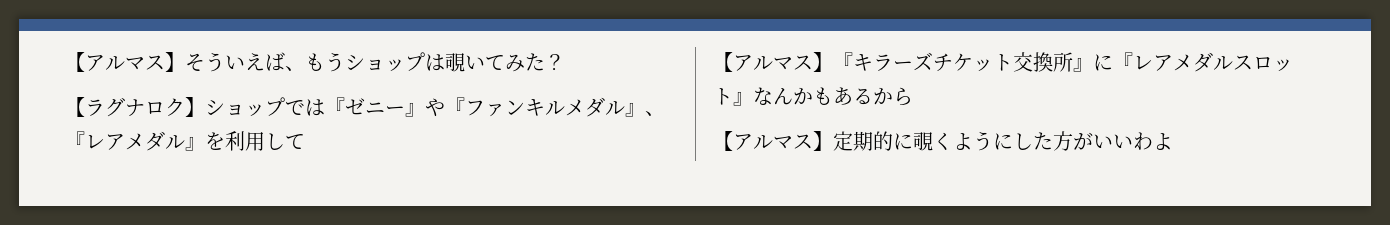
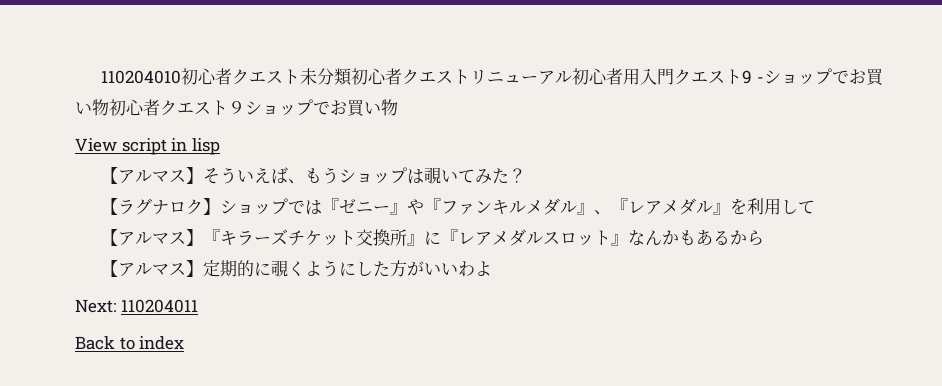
+ 110204010初心者クエスト未分類初心者クエストリニューアル初心者用入門クエスト9 -ショップでお買い物初心者クエスト９ショップでお買い物
+ View script in lisp
+ Next: 110204011
+ Back to index

